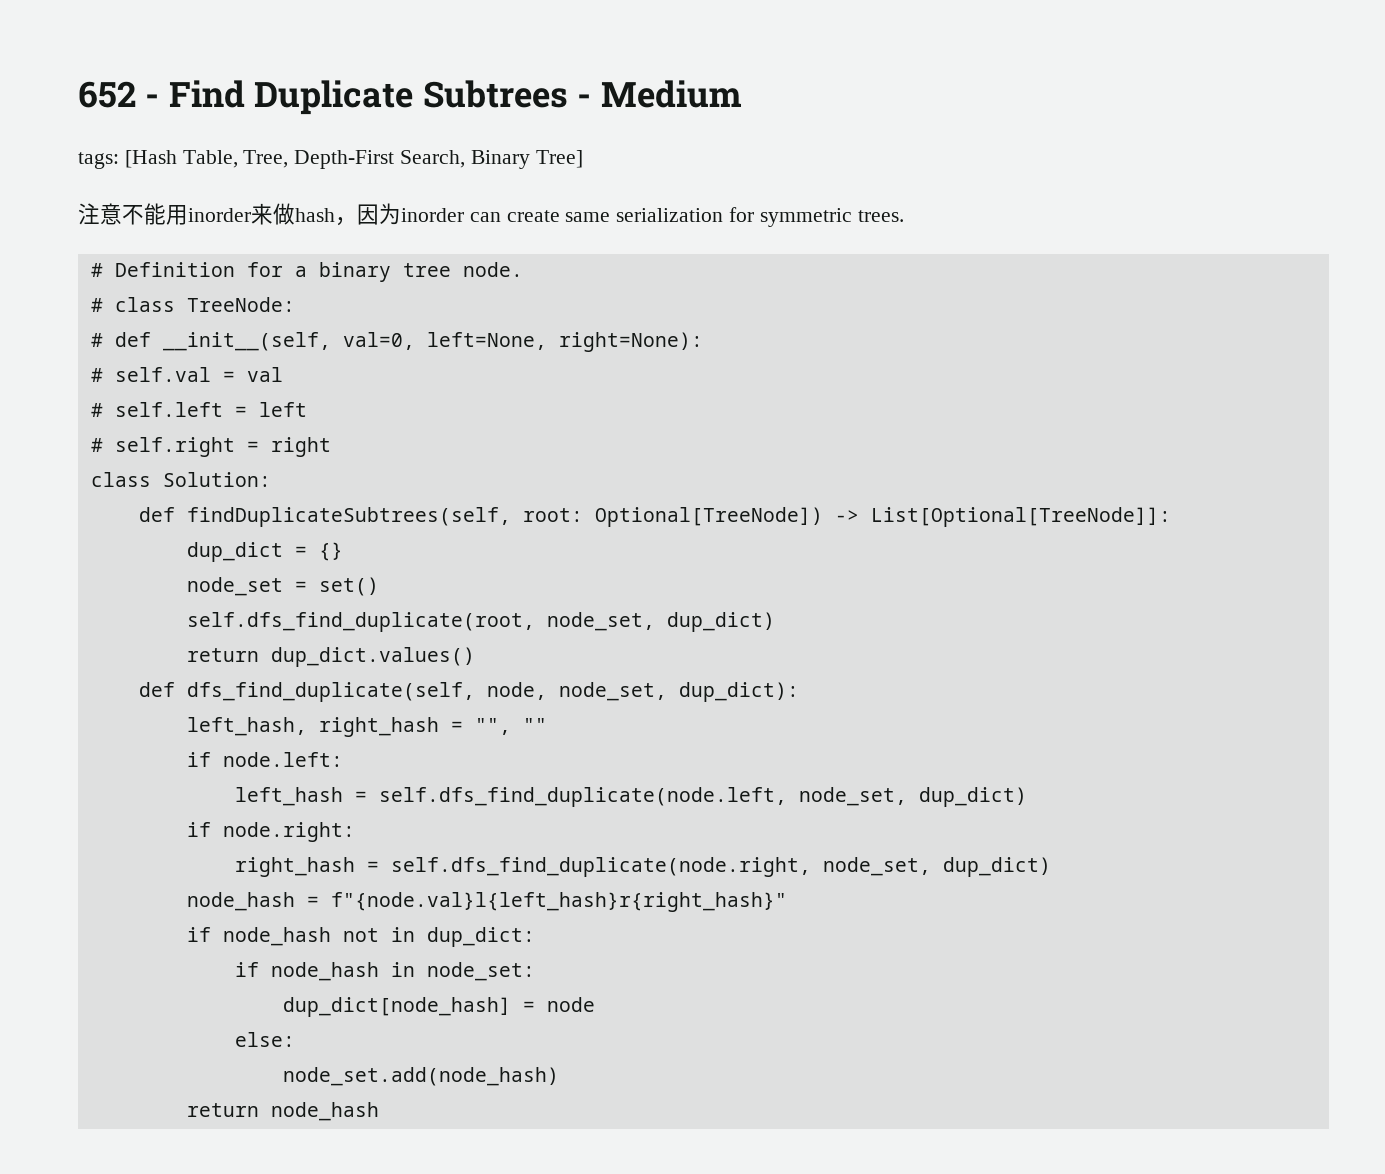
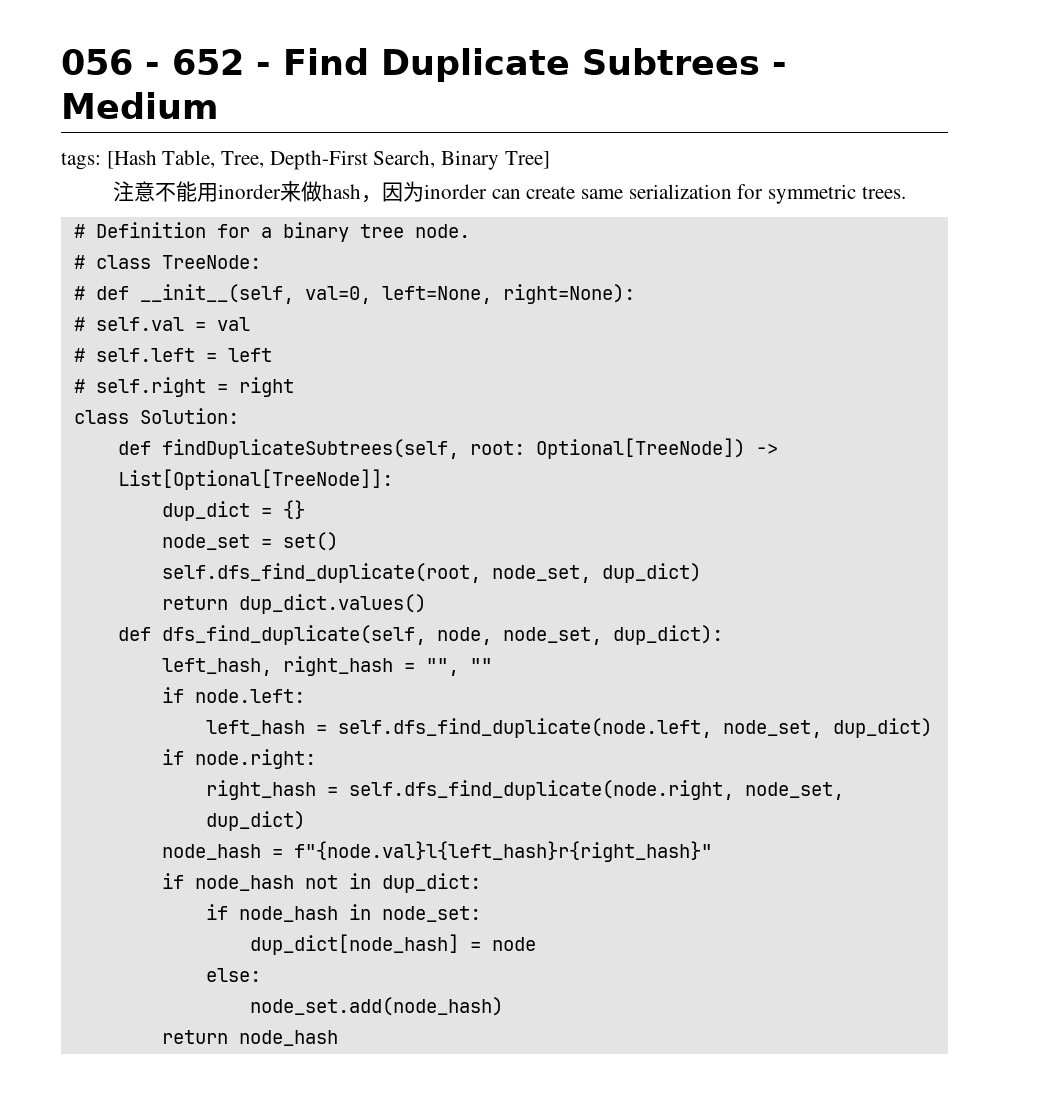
- 652 - Find Duplicate Subtrees - Medium
+ 056 - 652 - Find Duplicate Subtrees - Medium

